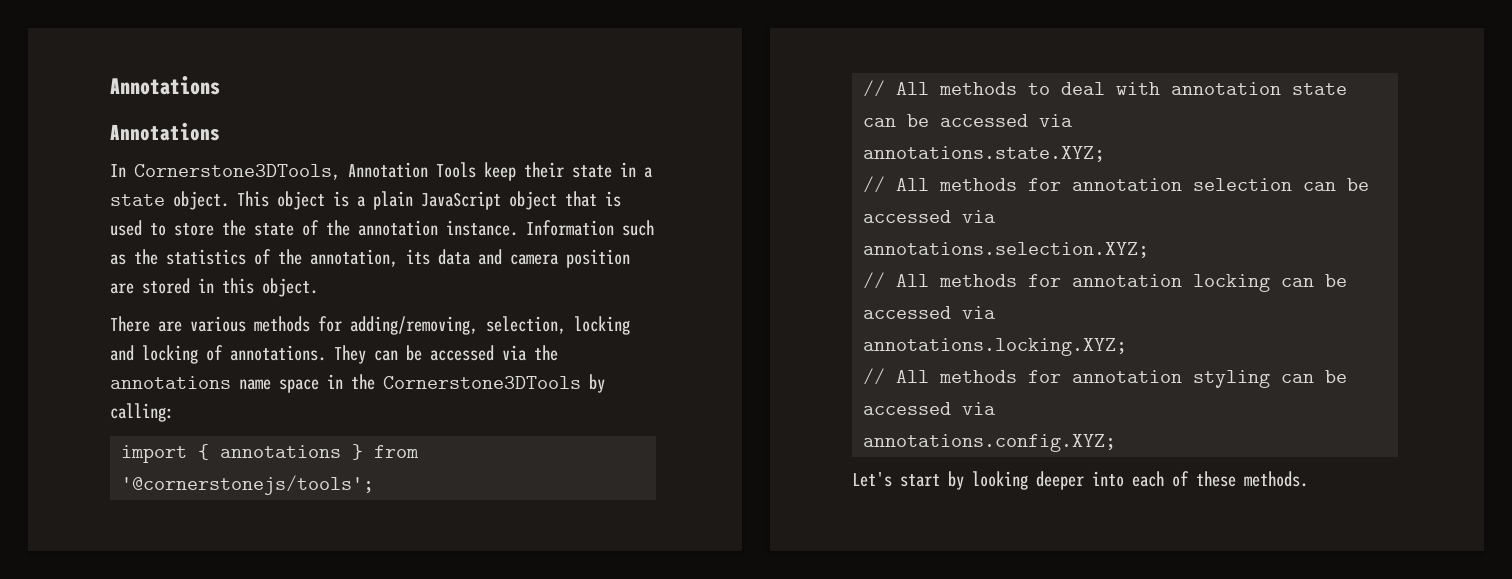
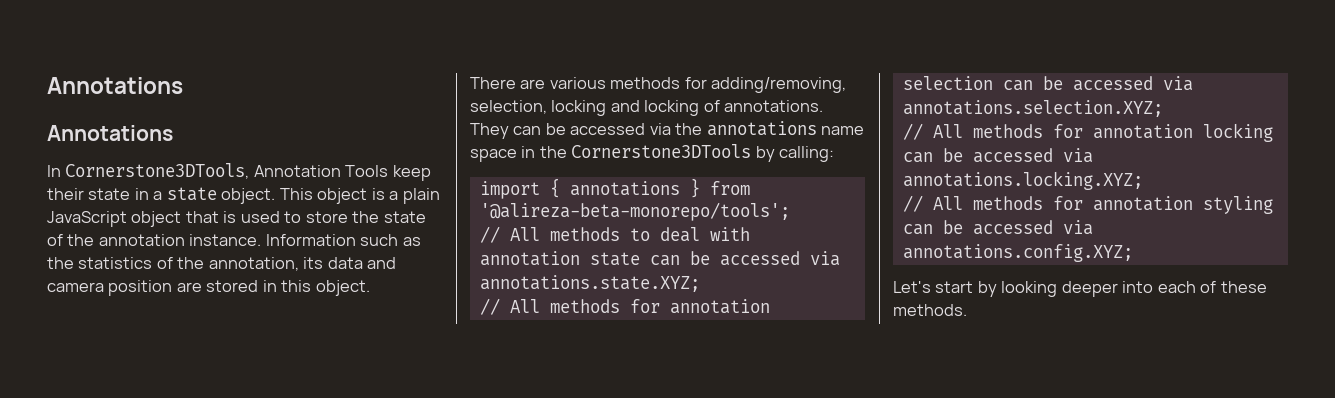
- import { annotations } from '@cornerstonejs/tools';
+ import { annotations } from '@alireza-beta-monorepo/tools';

